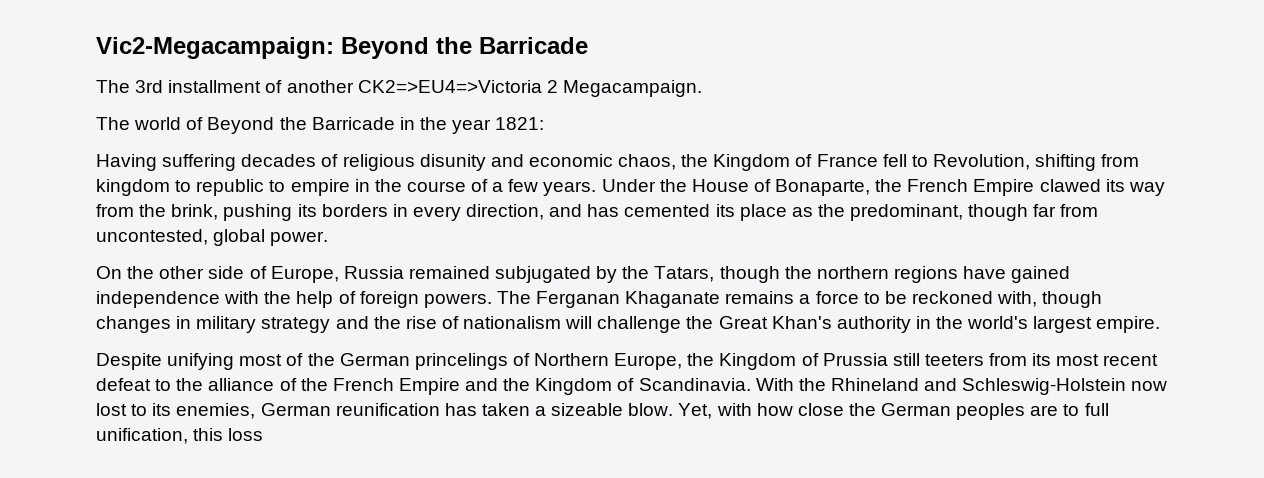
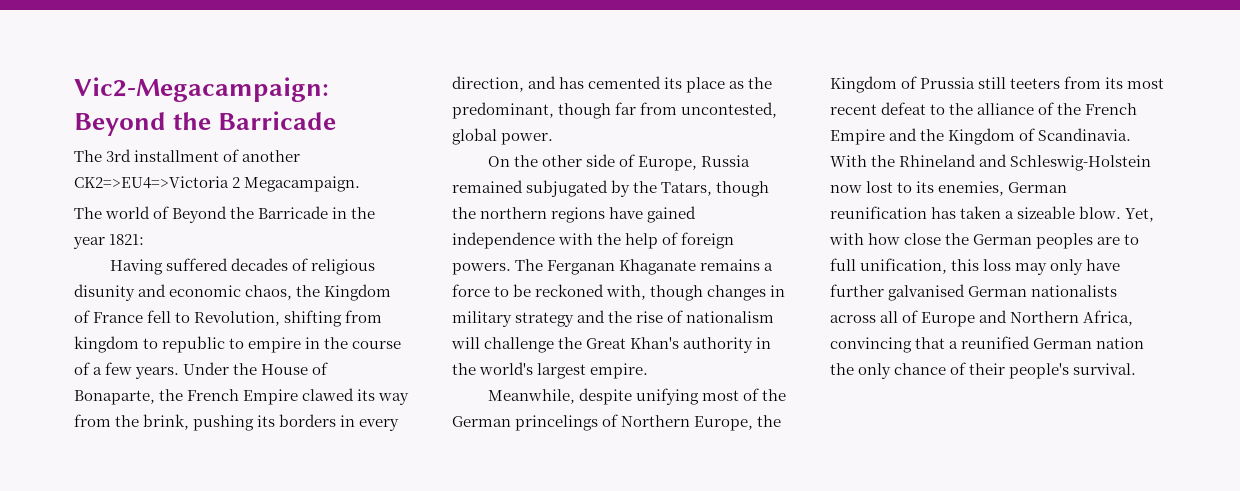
- Having suffering decades of religious disunity and economic chaos, the Kingdom of France fell to Revolution, shifting from kingdom to republic to empire in the course of a few years.
+ Having suffered decades of religious disunity and economic chaos, the Kingdom of France fell to Revolution, shifting from kingdom to republic to empire in the course of a few years.
- Despite unifying most of the German princelings of Northern Europe, the Kingdom of Prussia still teeters from its most recent defeat to the alliance of the French Empire and the Kingdom of Scandinavia.
+ Meanwhile, despite unifying most of the German princelings of Northern Europe, the Kingdom of Prussia still teeters from its most recent defeat to the alliance of the French Empire and the Kingdom of Scandinavia.
- Yet, with how close the German peoples are to full unification, this loss
+ Yet, with how close the German peoples are to full unification, this loss may only have further galvanised German nationalists across all of Europe and Northern Africa, convincing that a reunified German nation the only chance of their people's survival.

